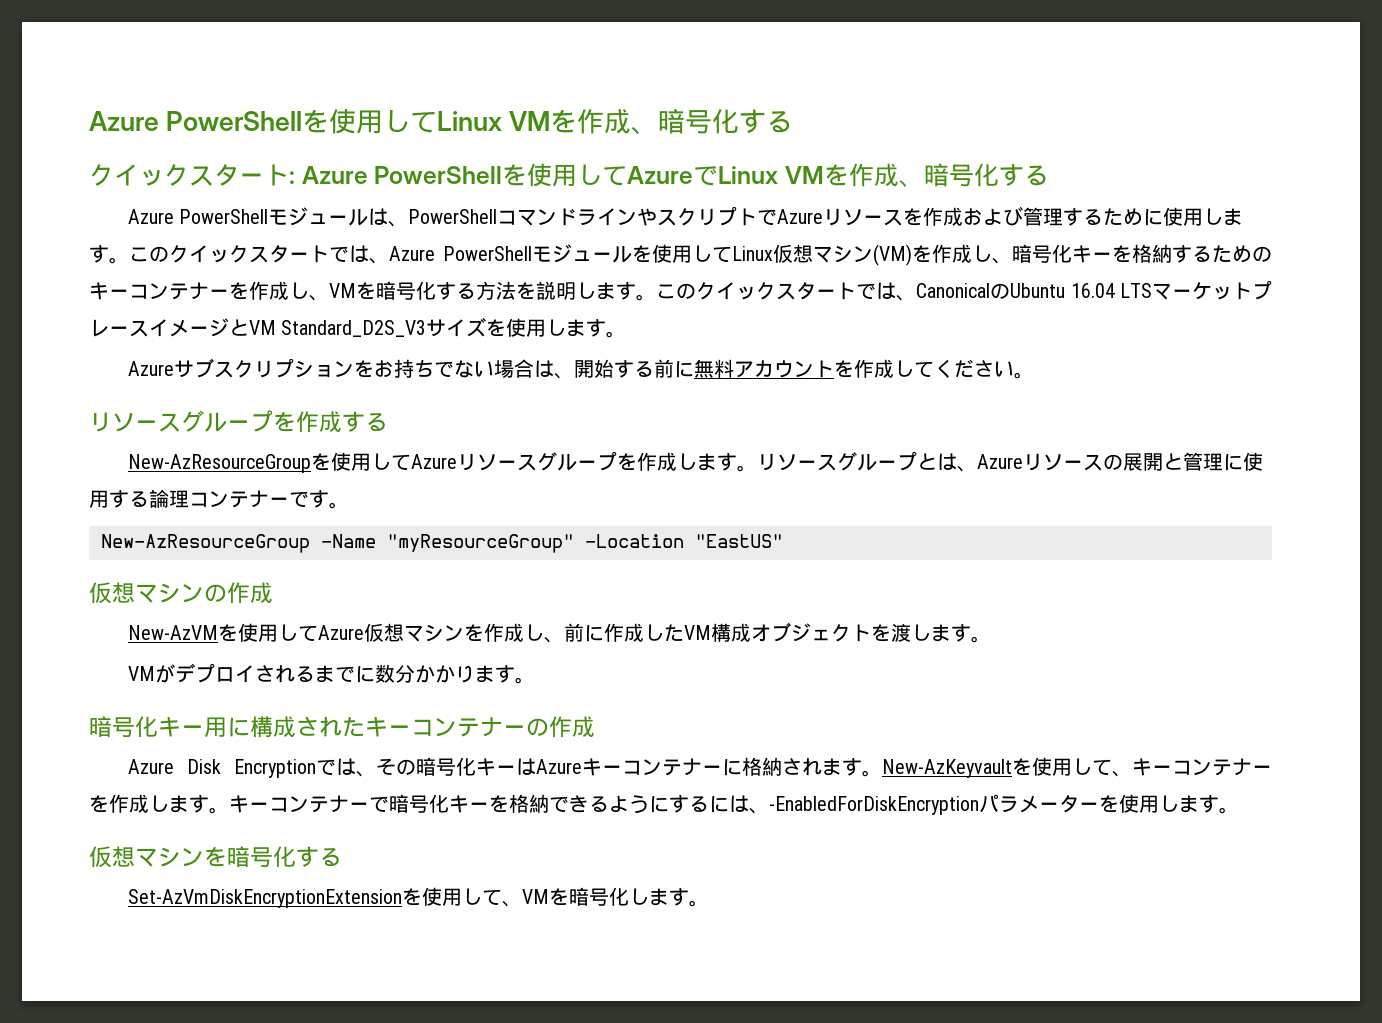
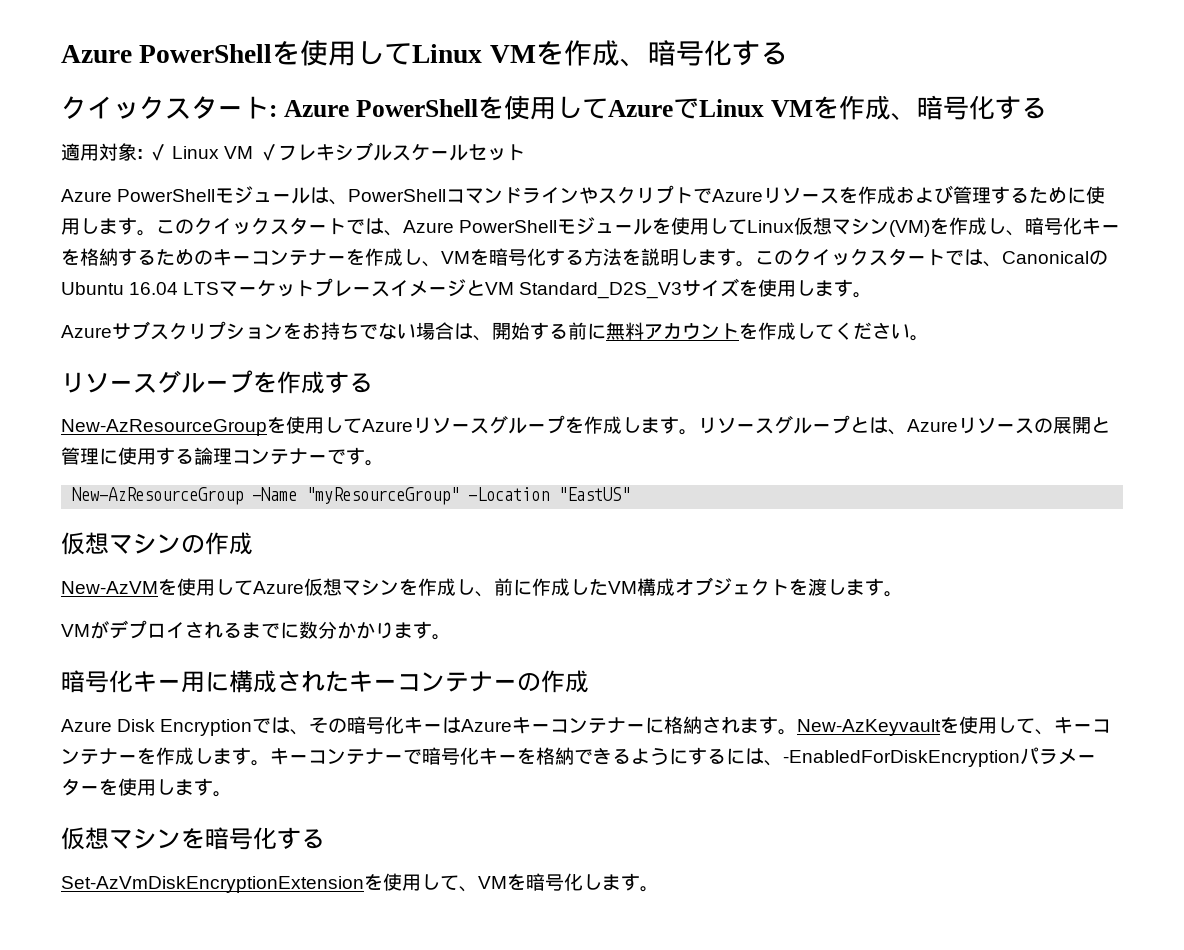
+ 適用対象: ✓ Linux VM ✓フレキシブルスケールセット

